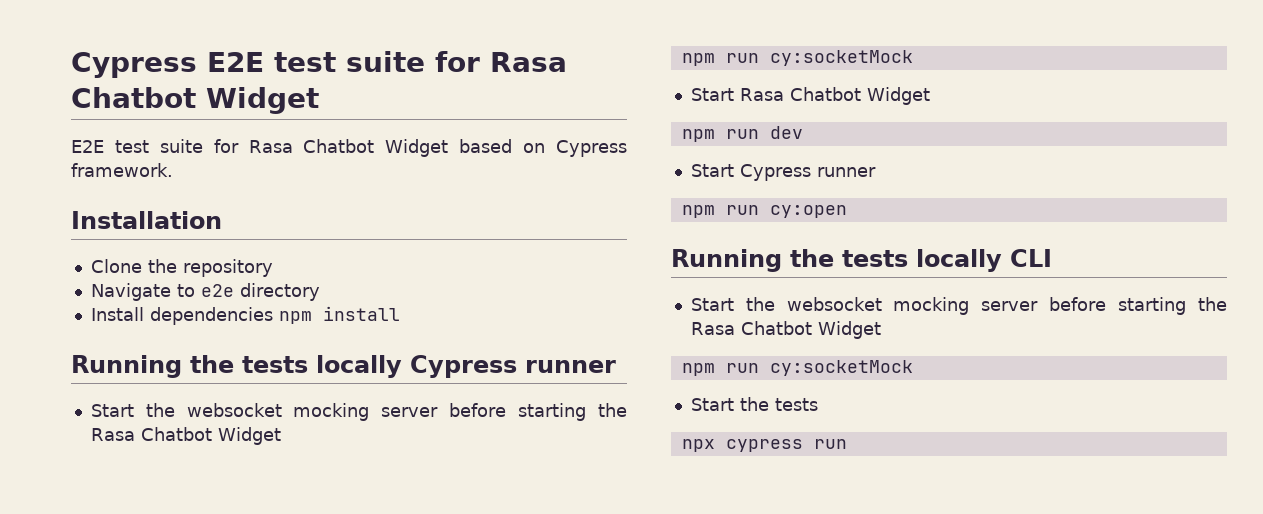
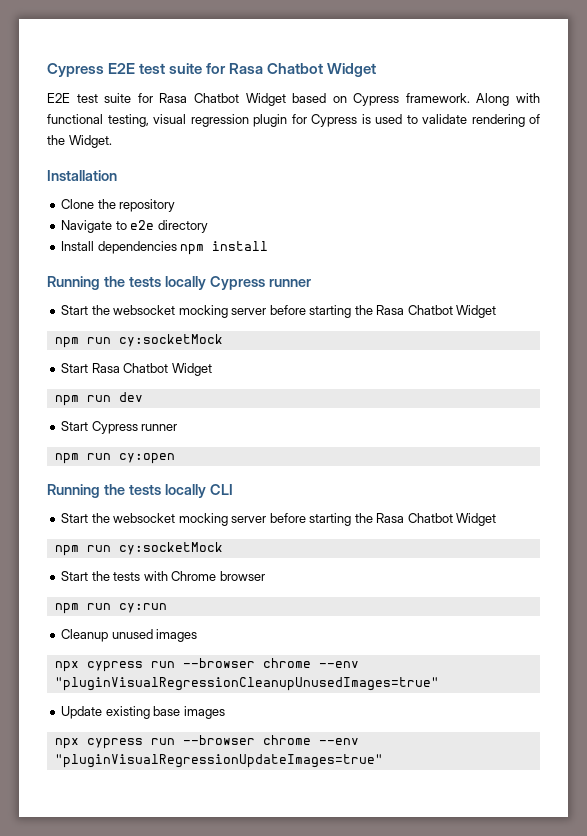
+ Along with functional testing, visual regression plugin for Cypress is used to validate rendering of the Widget.
- Start the tests
- npx cypress run
+ Start the tests with Chrome browser
+ npm run cy:run
+ Cleanup unused images
+ npx cypress run --browser chrome --env "pluginVisualRegressionCleanupUnusedImages=true"
+ Update existing base images
+ npx cypress run --browser chrome --env "pluginVisualRegressionUpdateImages=true"

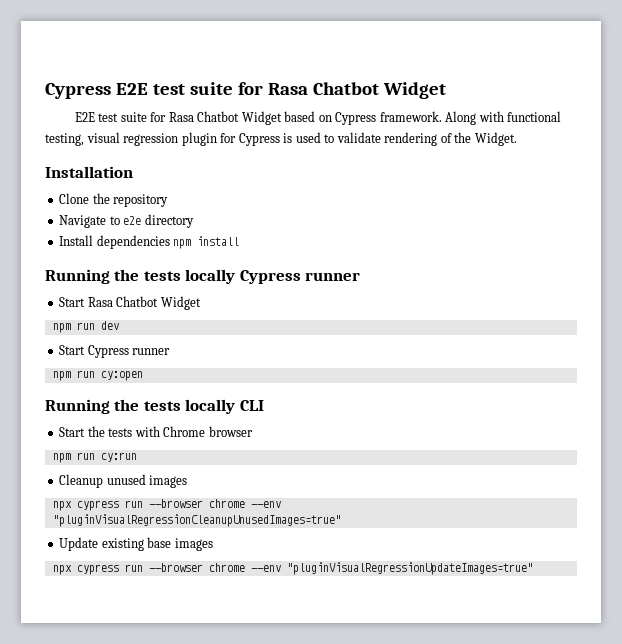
  Running the tests locally Cypress runner
- Start the websocket mocking server before starting the Rasa Chatbot Widget
- npm run cy:socketMock
  Running the tests locally CLI
- Start the websocket mocking server before starting the Rasa Chatbot Widget
- npm run cy:socketMock

